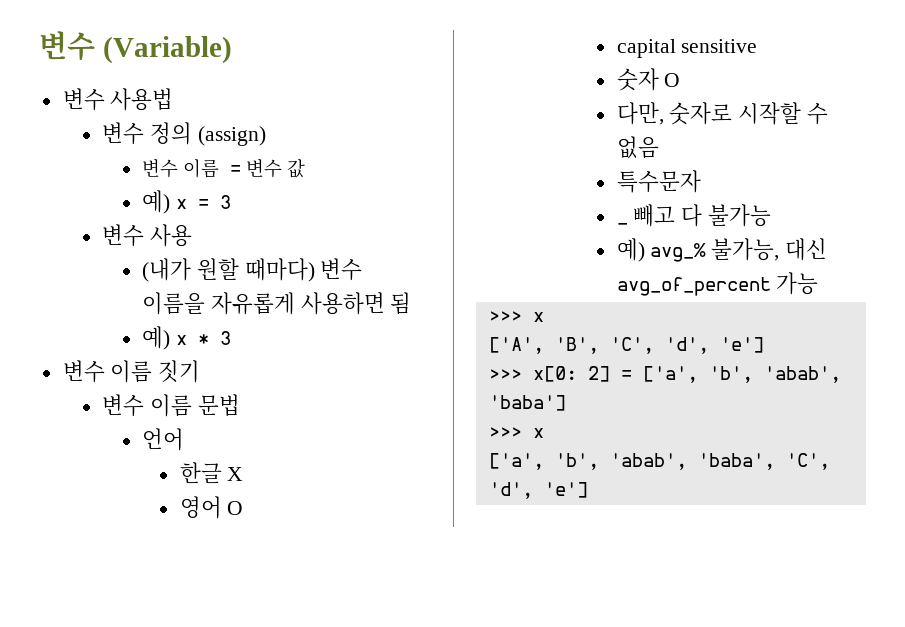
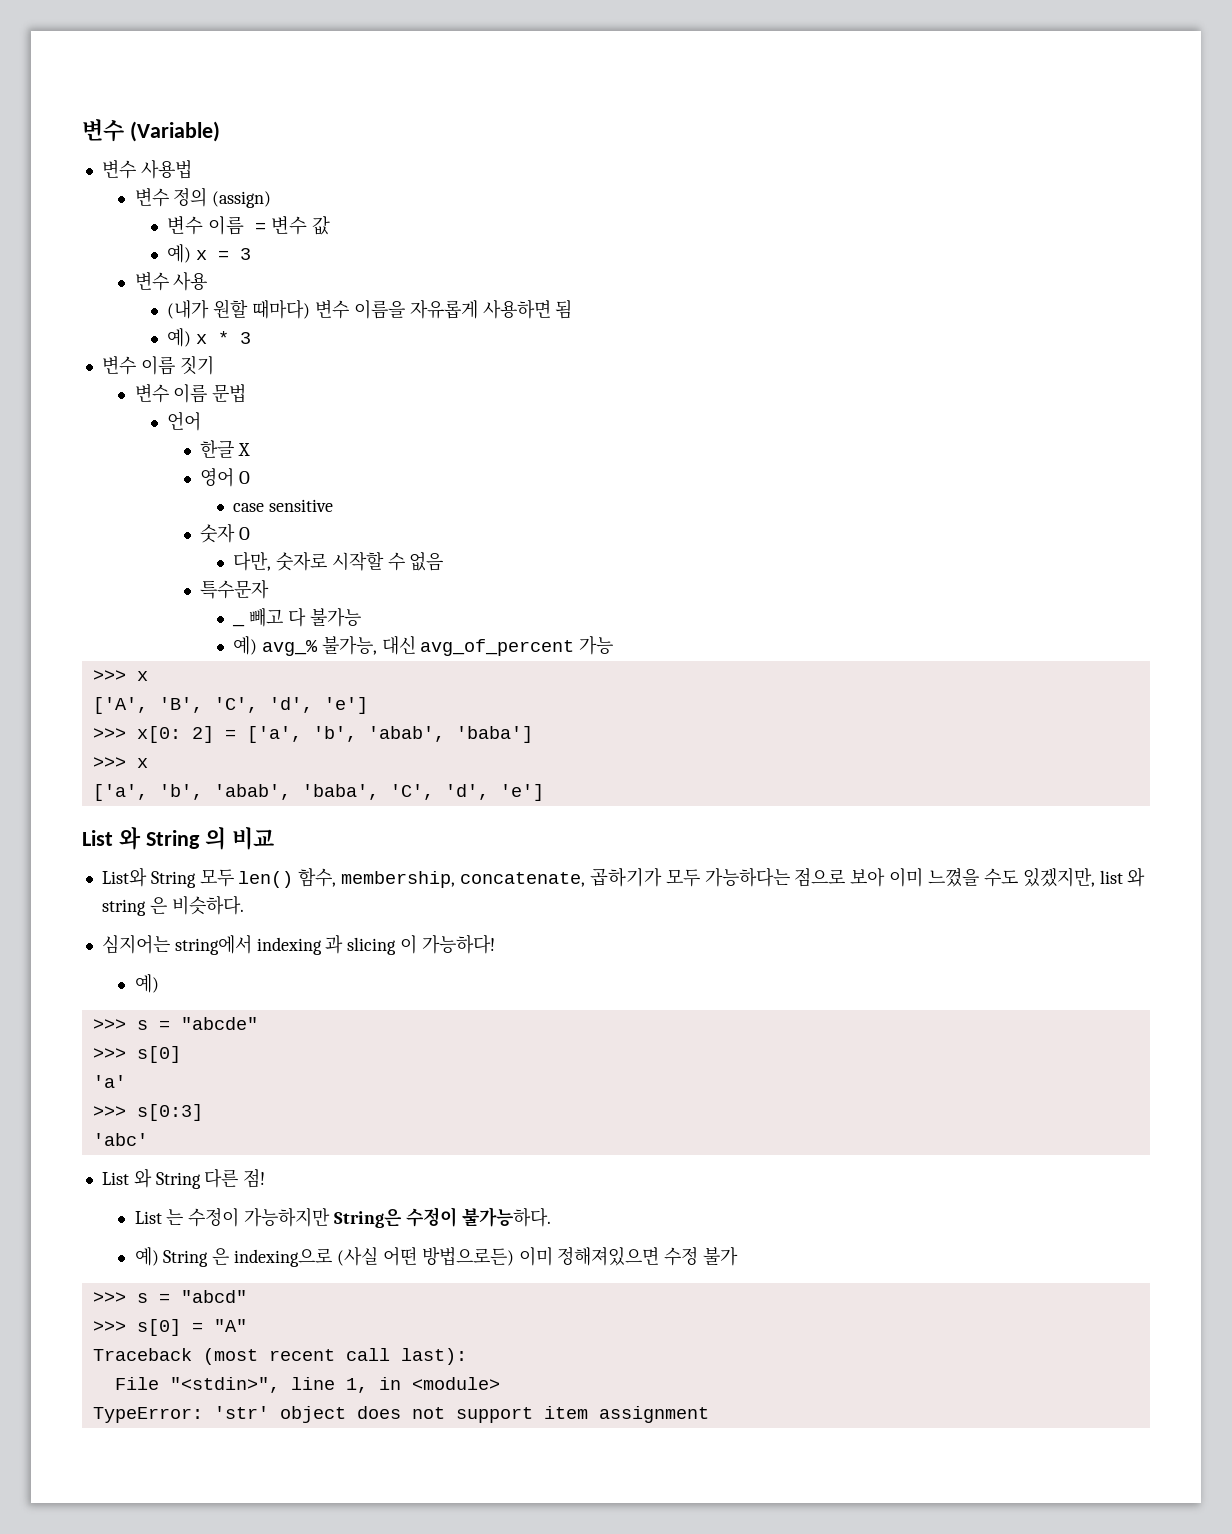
- capital sensitive
+ case sensitive
+ List 와 String 의 비교
+ List와 String 모두 len() 함수, membership, concatenate, 곱하기가 모두 가능하다는 점으로 보아 이미 느꼈을 수도 있겠지만, list 와 string 은 비슷하다.
+ 심지어는 string에서 indexing 과 slicing 이 가능하다!
+ 예)
+ >>> s = "abcde"
+ >>> s[0]
+ 'a'
+ >>> s[0:3]
+ 'abc'
+ List 와 String 다른 점!
+ List 는 수정이 가능하지만 String은 수정이 불가능하다.
+ 예) String 은 indexing으로 (사실 어떤 방법으로든) 이미 정해져있으면 수정 불가
+ >>> s = "abcd"
+ >>> s[0] = "A"
+ Traceback (most recent call last):
+ File "<stdin>", line 1, in <module>
+ TypeError: 'str' object does not support item assignment

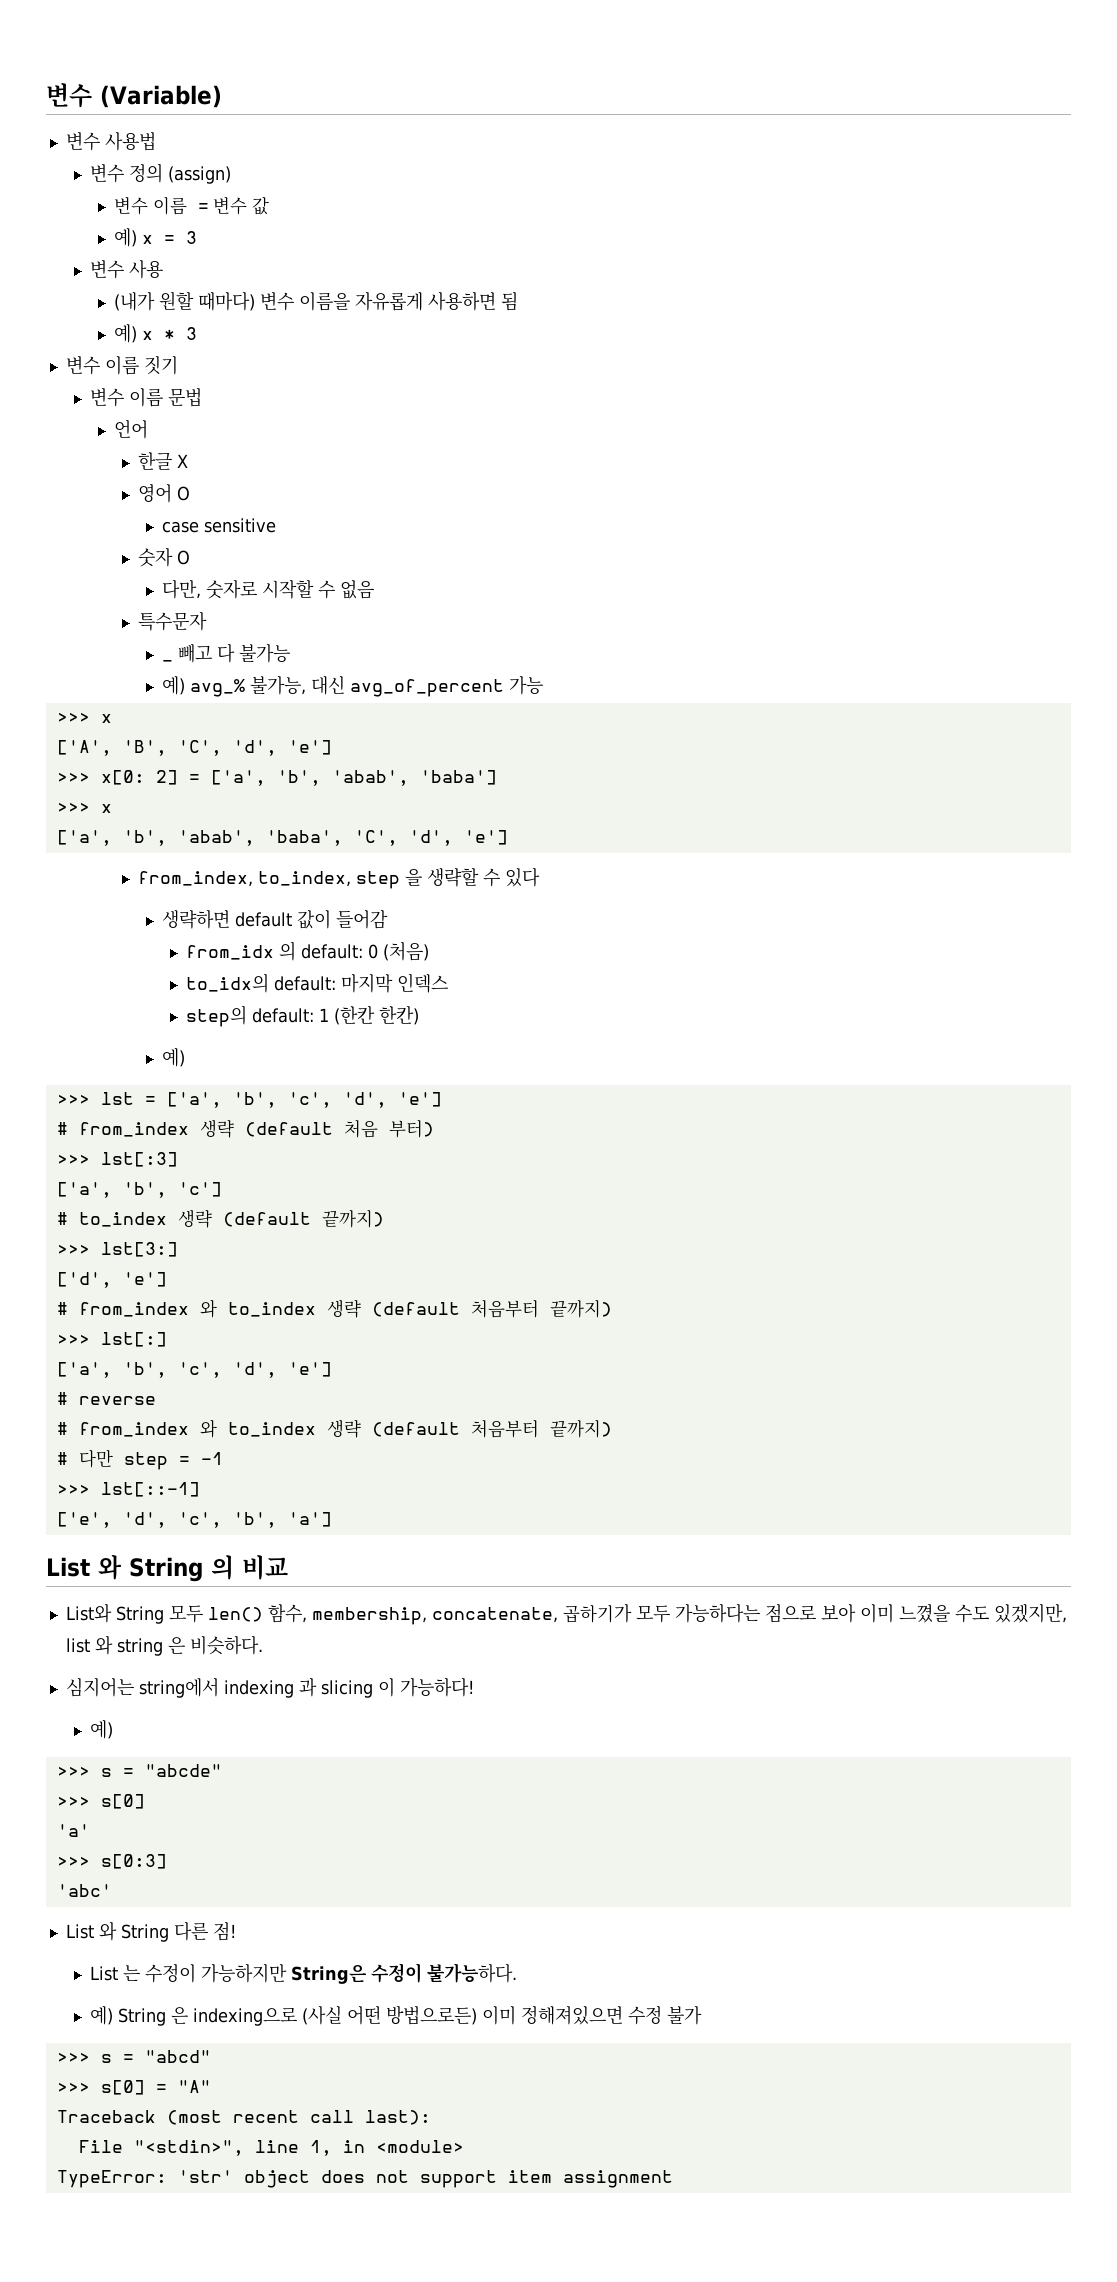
+ from_index, to_index, step 을 생략할 수 있다
+ 생략하면 default 값이 들어감
+ from_idx 의 default: 0 (처음)
+ to_idx의 default: 마지막 인덱스
+ step의 default: 1 (한칸 한칸)
+ 예)
+ >>> lst = ['a', 'b', 'c', 'd', 'e']
+ # from_index 생략 (default 처음 부터)
+ >>> lst[:3]
+ ['a', 'b', 'c']
+ # to_index 생략 (default 끝까지)
+ >>> lst[3:]
+ ['d', 'e']
+ # from_index 와 to_index 생략 (default 처음부터 끝까지)
+ >>> lst[:]
+ ['a', 'b', 'c', 'd', 'e']
+ # reverse
+ # from_index 와 to_index 생략 (default 처음부터 끝까지)
+ # 다만 step = -1
+ >>> lst[::-1]
+ ['e', 'd', 'c', 'b', 'a']

